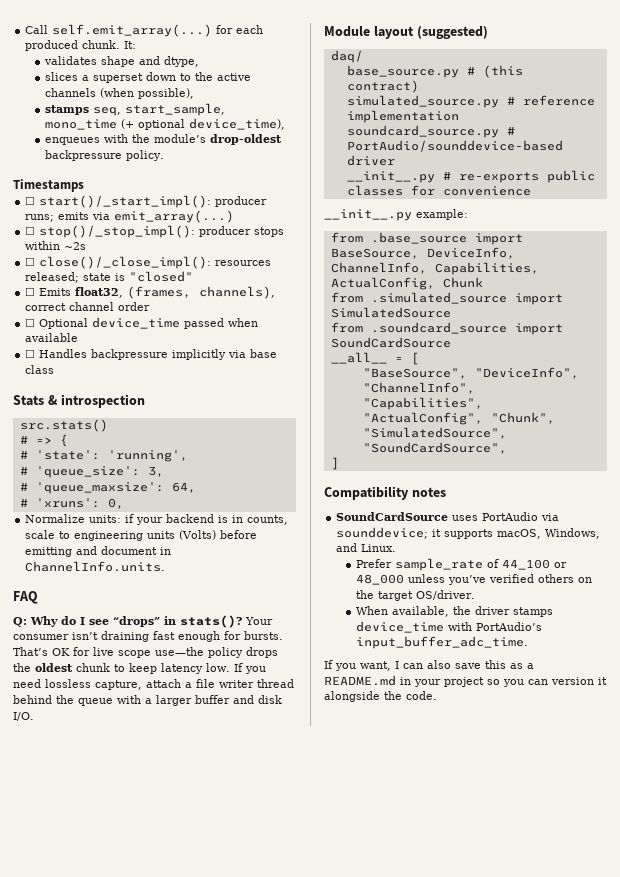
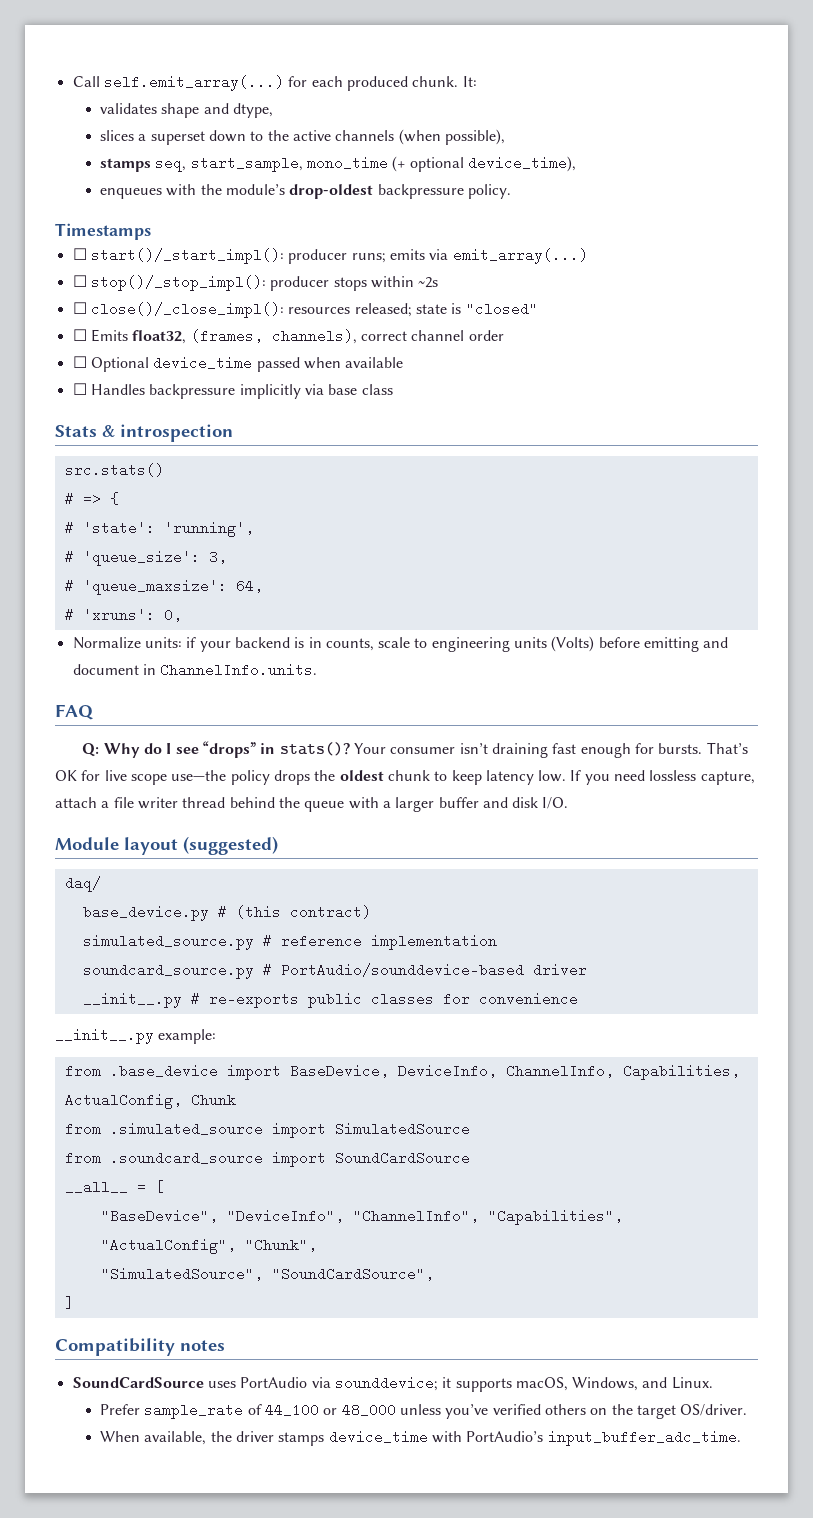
- base_source.py # (this contract)
+ base_device.py # (this contract)
- from .base_source import BaseSource, DeviceInfo, ChannelInfo, Capabilities, ActualConfig, Chunk
+ from .base_device import BaseDevice, DeviceInfo, ChannelInfo, Capabilities, ActualConfig, Chunk
- "BaseSource", "DeviceInfo", "ChannelInfo", "Capabilities", "ActualConfig", "Chunk",
+ "BaseDevice", "DeviceInfo", "ChannelInfo", "Capabilities", "ActualConfig", "Chunk",
- If you want, I can also save this as a README.md in your project so you can version it alongside the code.

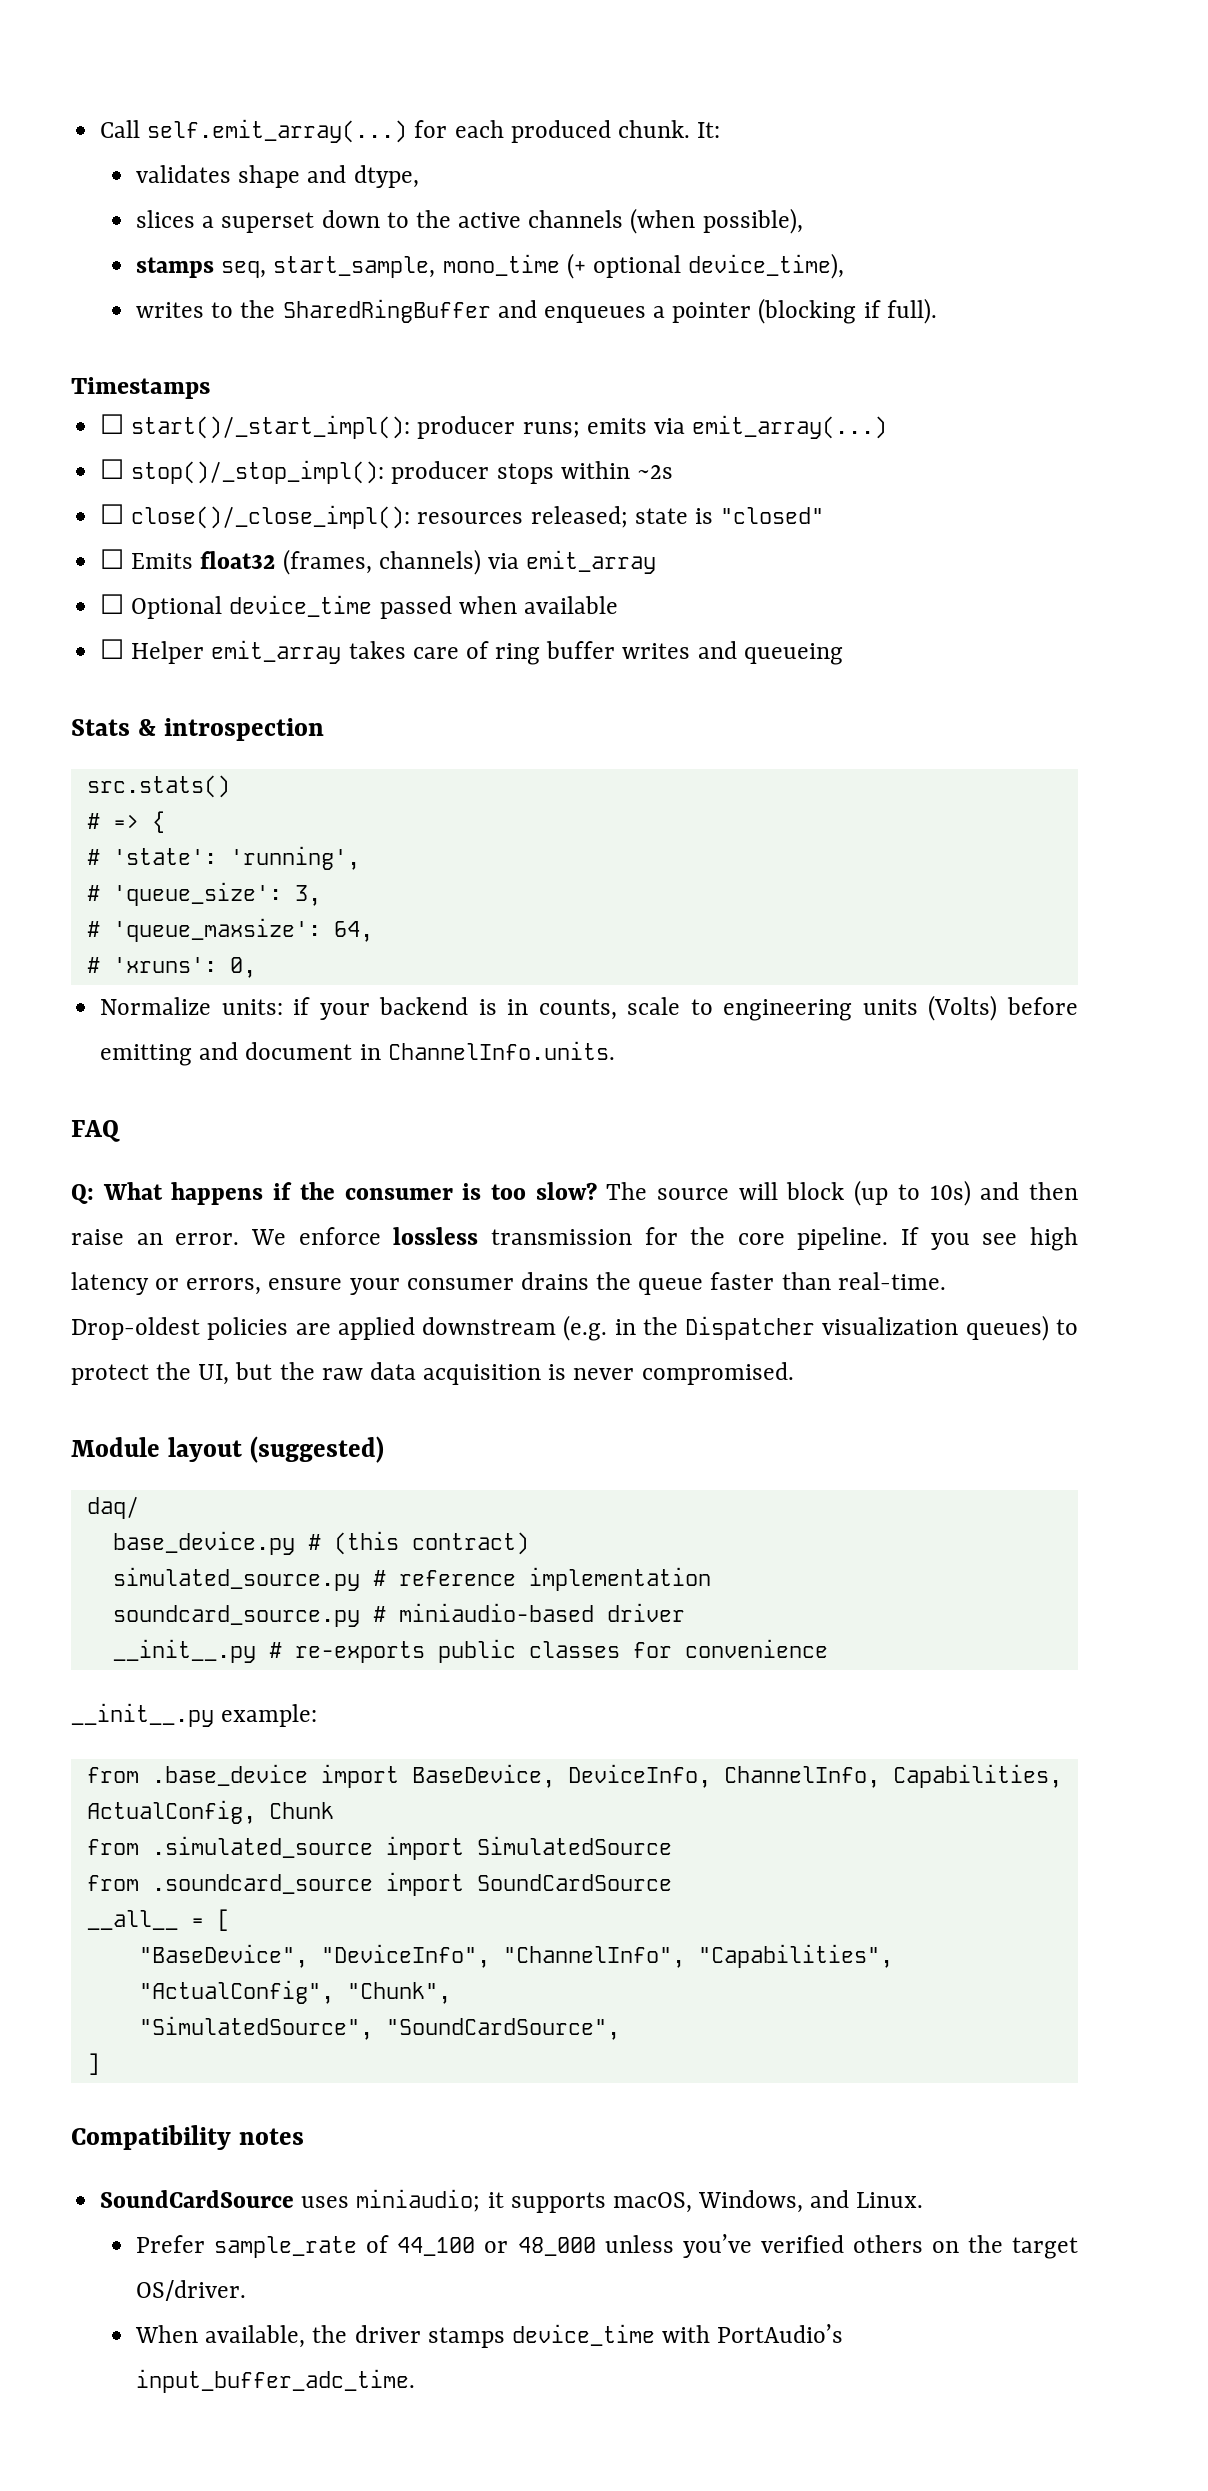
- enqueues with the module’s drop-oldest backpressure policy.
+ writes to the SharedRingBuffer and enqueues a pointer (blocking if full).
- ☐ Emits float32, (frames, channels), correct channel order
+ ☐ Emits float32 (frames, channels) via emit_array
- ☐ Handles backpressure implicitly via base class
+ ☐ Helper emit_array takes care of ring buffer writes and queueing
- Q: Why do I see “drops” in stats()? Your consumer isn’t draining fast enough for bursts. That’s OK for live scope use—the policy drops the oldest chunk to keep latency low. If you need lossless capture, attach a file writer thread behind the queue with a larger buffer and disk I/O.
+ Q: What happens if the consumer is too slow? The source will block (up to 10s) and then raise an error. We enforce lossless transmission for the core pipeline. If you see high latency or errors, ensure your consumer drains the queue faster than real-time. Drop-oldest policies are applied downstream (e.g. in the Dispatcher visualization queues) to protect the UI, but the raw data acquisition is never compromised.
- soundcard_source.py # PortAudio/sounddevice-based driver
+ soundcard_source.py # miniaudio-based driver
- SoundCardSource uses PortAudio via sounddevice; it supports macOS, Windows, and Linux.
+ SoundCardSource uses miniaudio; it supports macOS, Windows, and Linux.

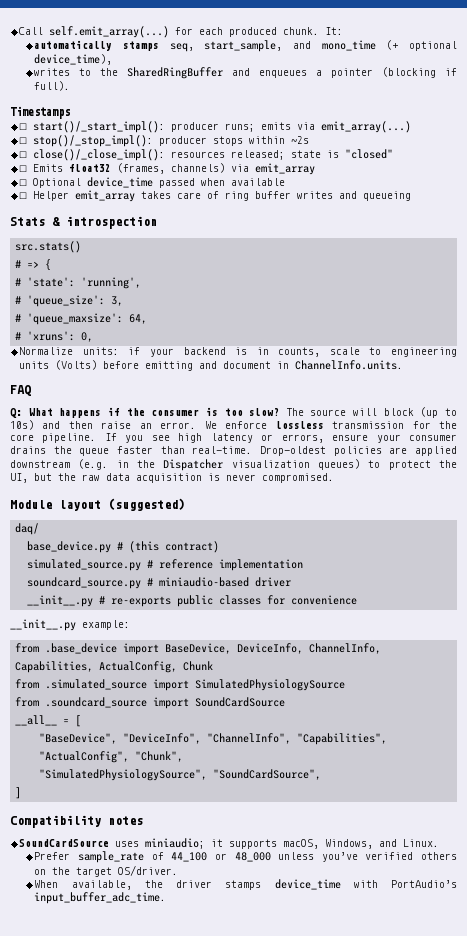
- validates shape and dtype,
- slices a superset down to the active channels (when possible),
- stamps seq, start_sample, mono_time (+ optional device_time),
+ automatically stamps seq, start_sample, and mono_time (+ optional device_time),
- from .simulated_source import SimulatedSource
+ from .simulated_source import SimulatedPhysiologySource
- "SimulatedSource", "SoundCardSource",
+ "SimulatedPhysiologySource", "SoundCardSource",

